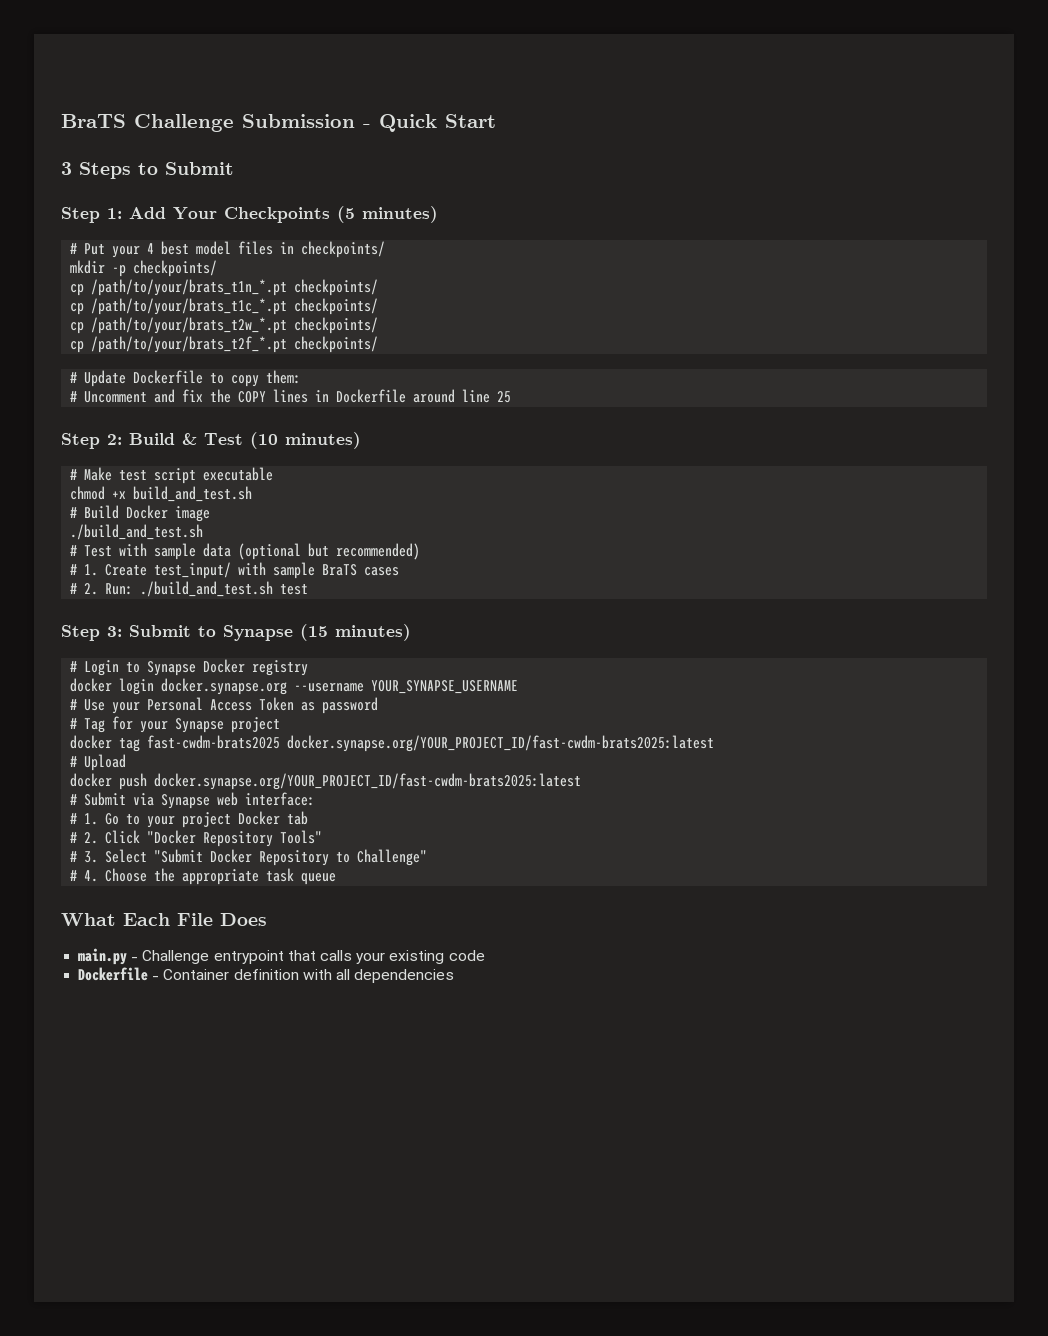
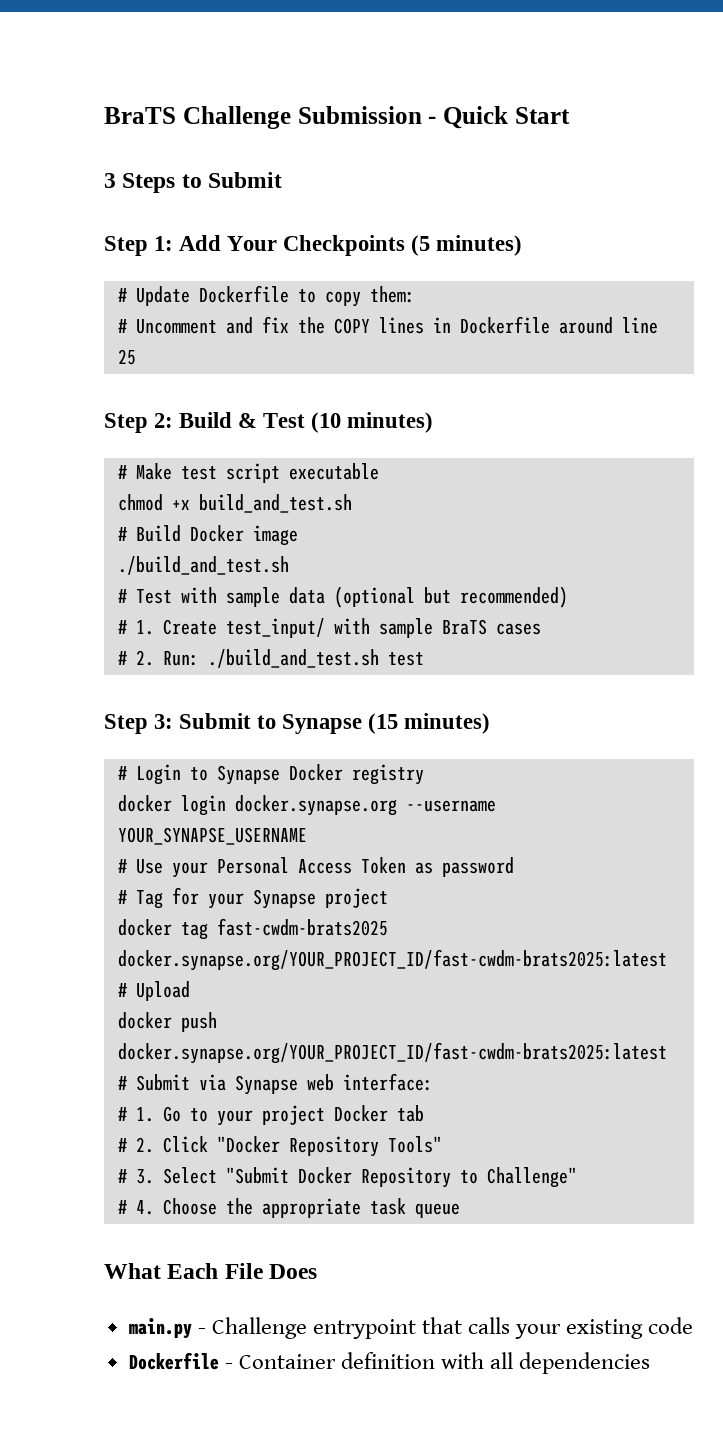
- # Put your 4 best model files in checkpoints/
- mkdir -p checkpoints/
- cp /path/to/your/brats_t1n_*.pt checkpoints/
- cp /path/to/your/brats_t1c_*.pt checkpoints/
- cp /path/to/your/brats_t2w_*.pt checkpoints/
- cp /path/to/your/brats_t2f_*.pt checkpoints/

